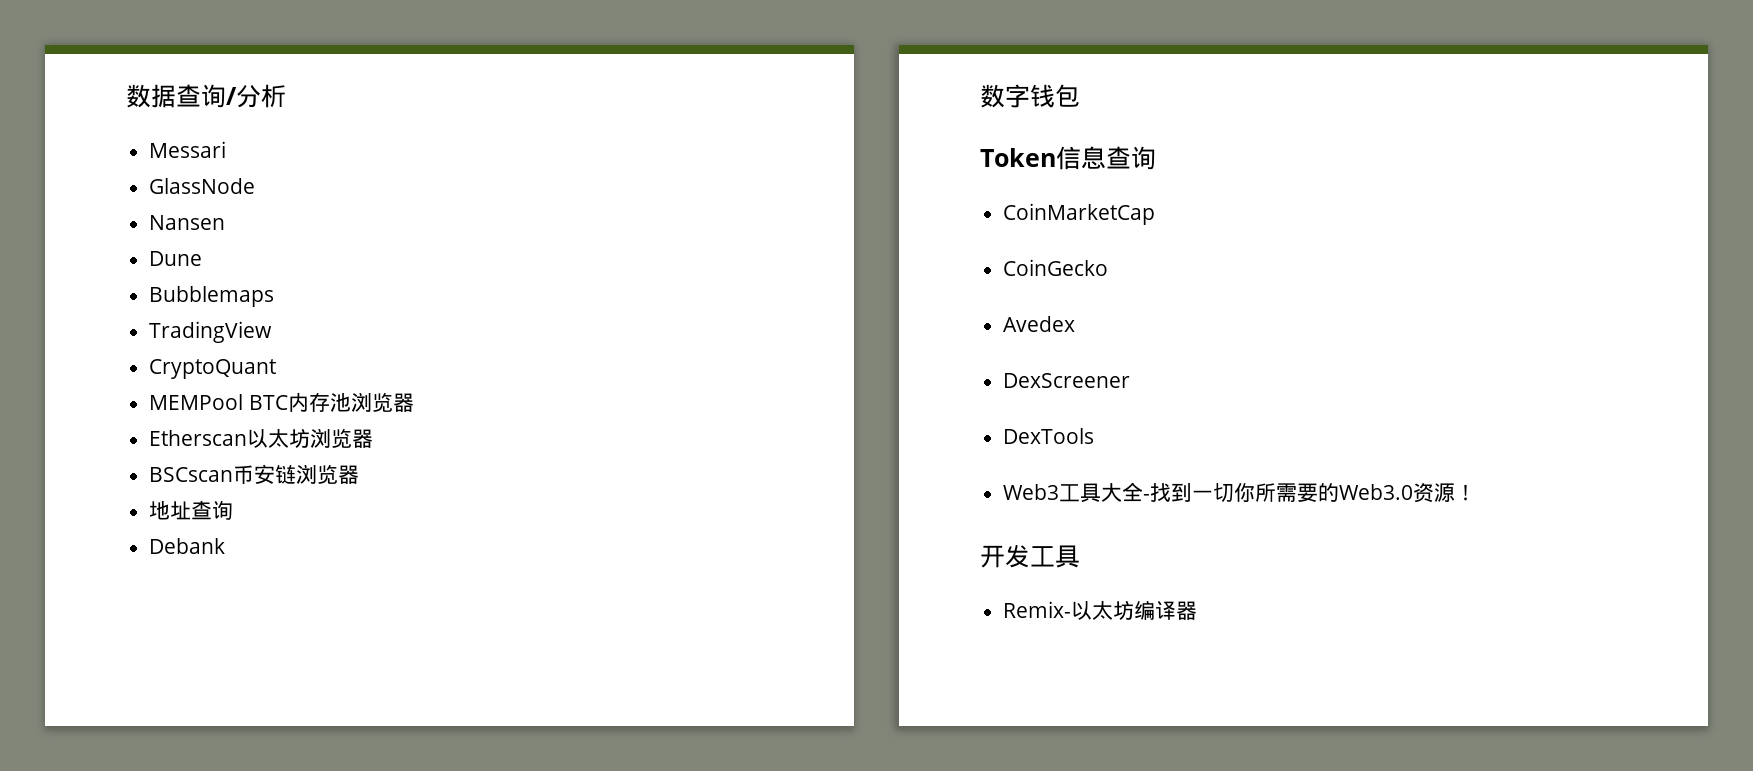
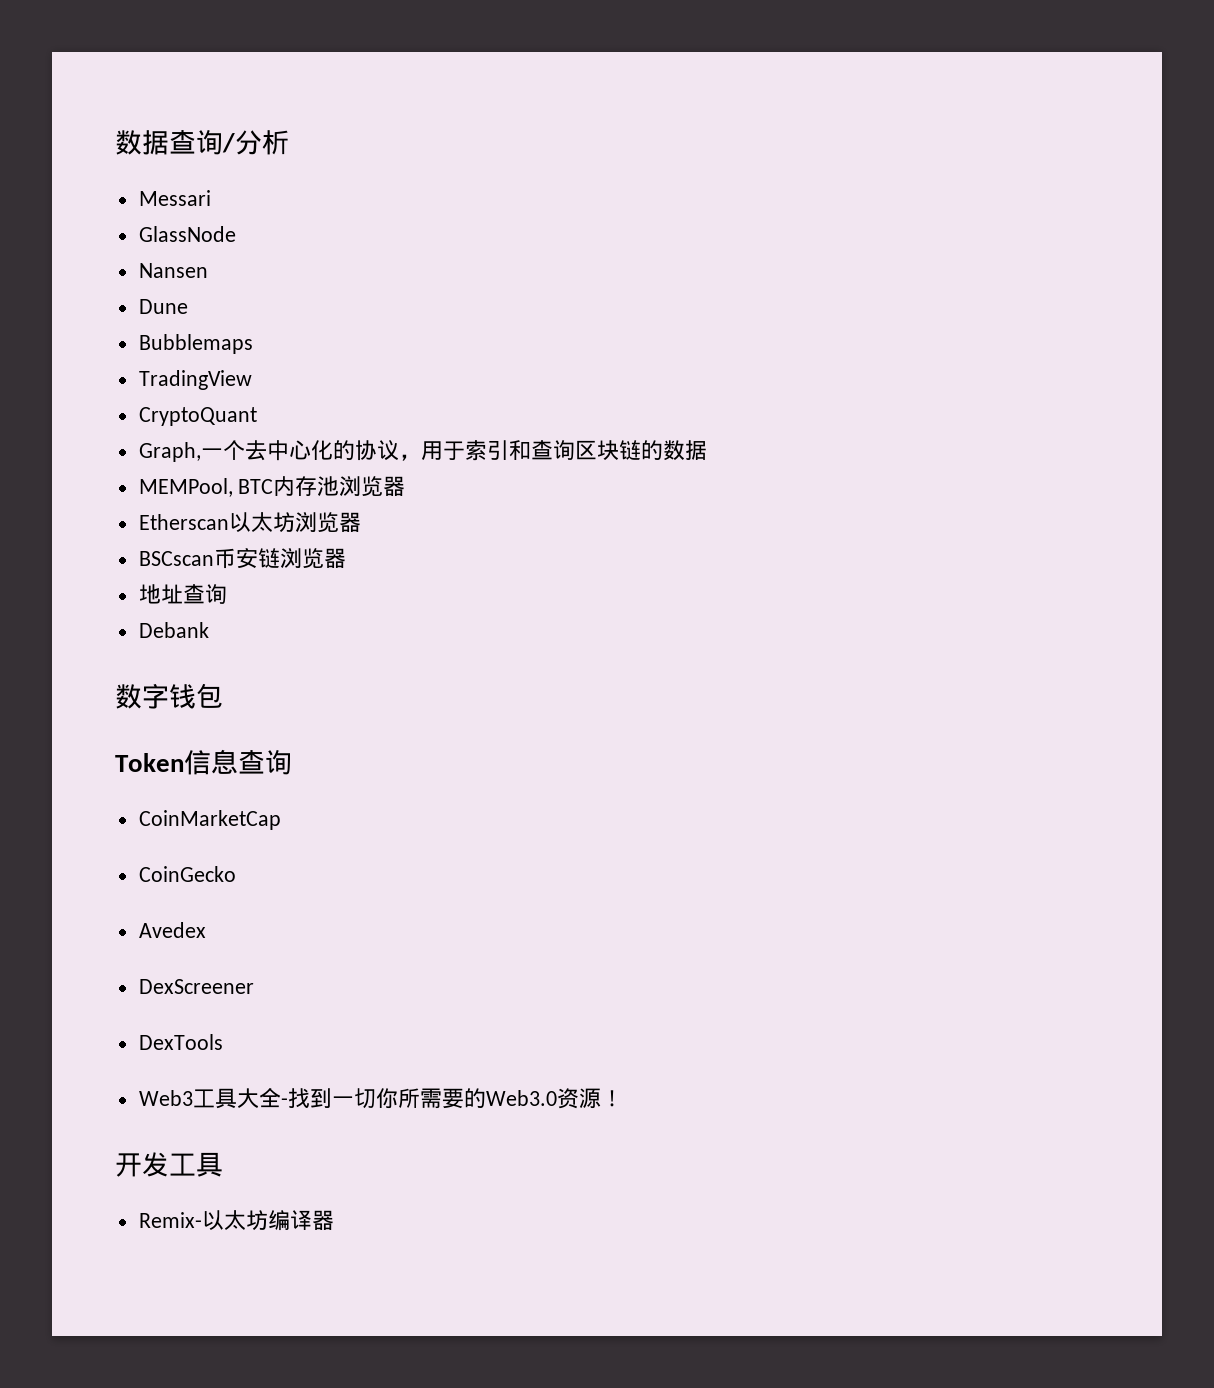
- MEMPool BTC内存池浏览器
+ Graph,一个去中心化的协议，用于索引和查询区块链的数据
+ MEMPool, BTC内存池浏览器

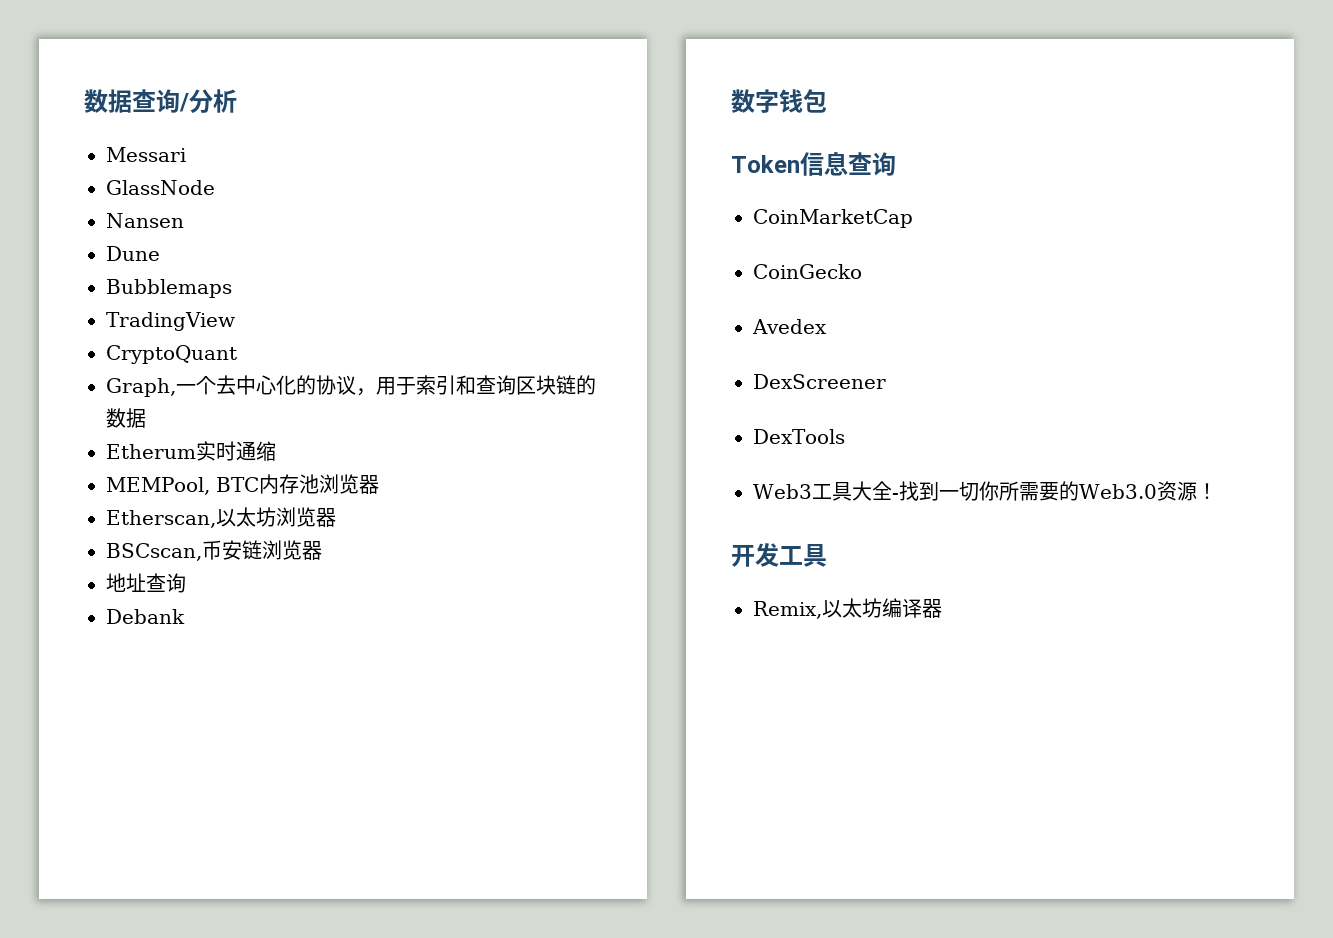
+ Etherum实时通缩
- Etherscan以太坊浏览器
+ Etherscan,以太坊浏览器
- BSCscan币安链浏览器
+ BSCscan,币安链浏览器
- Remix-以太坊编译器
+ Remix,以太坊编译器

